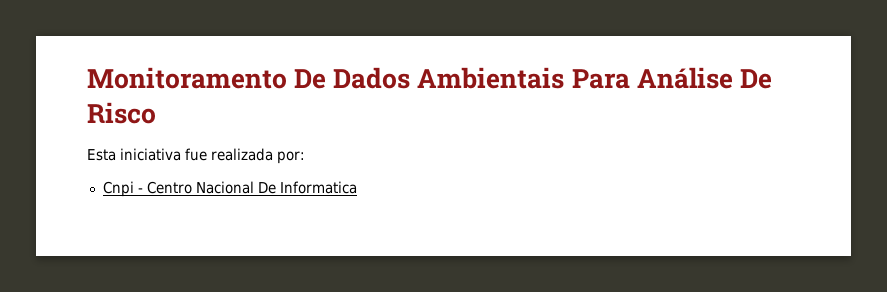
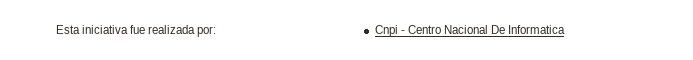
- Monitoramento De Dados Ambientais Para Análise De Risco

